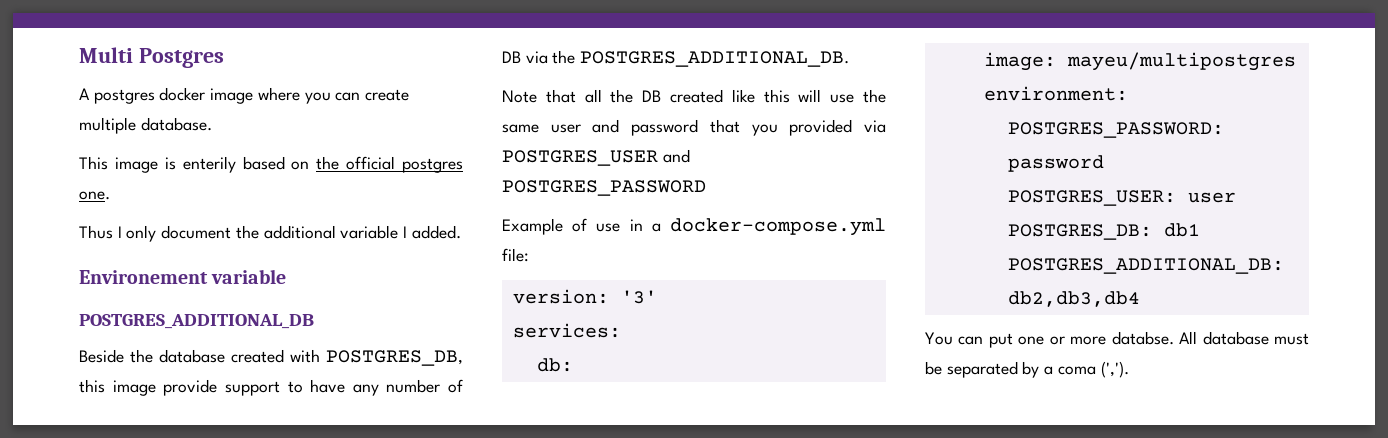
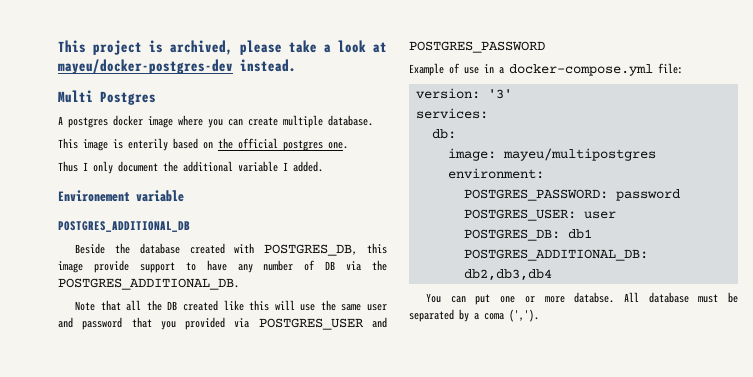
+ This project is archived, please take a look at mayeu/docker-postgres-dev instead.

